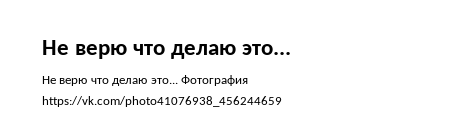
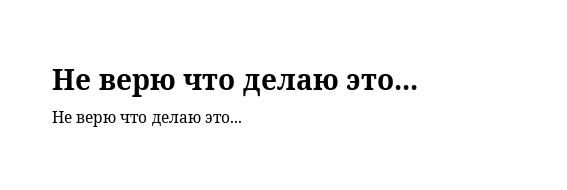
- Фотография https://vk.com/photo41076938_456244659

